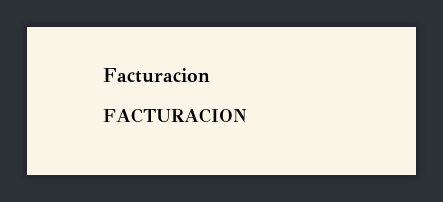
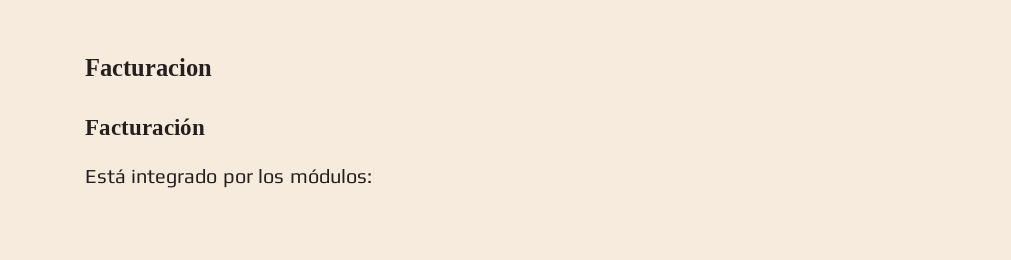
- FACTURACION
+ Facturación
+ Está integrado por los módulos:

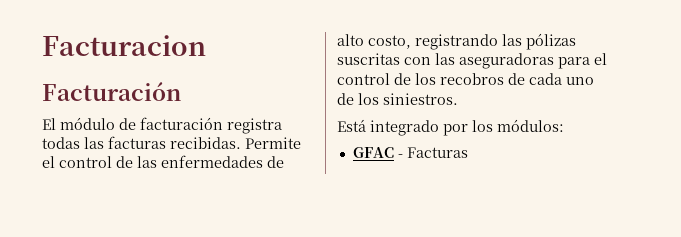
+ El módulo de facturación registra todas las facturas recibidas. Permite el control de las enfermedades de alto costo, registrando las pólizas suscritas con las aseguradoras para el control de los recobros de cada uno de los siniestros.
+ GFAC - Facturas

